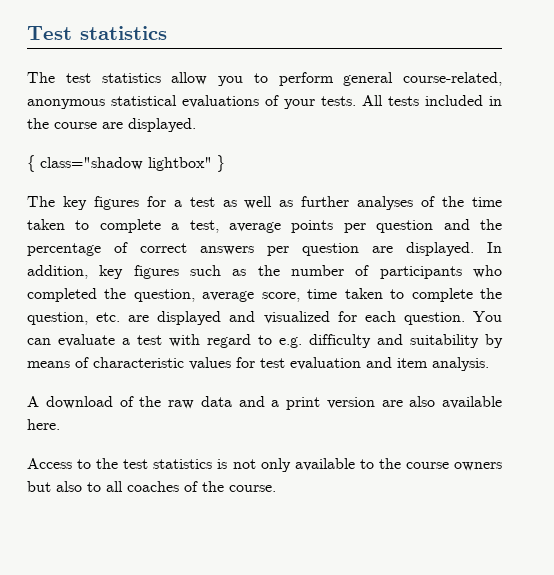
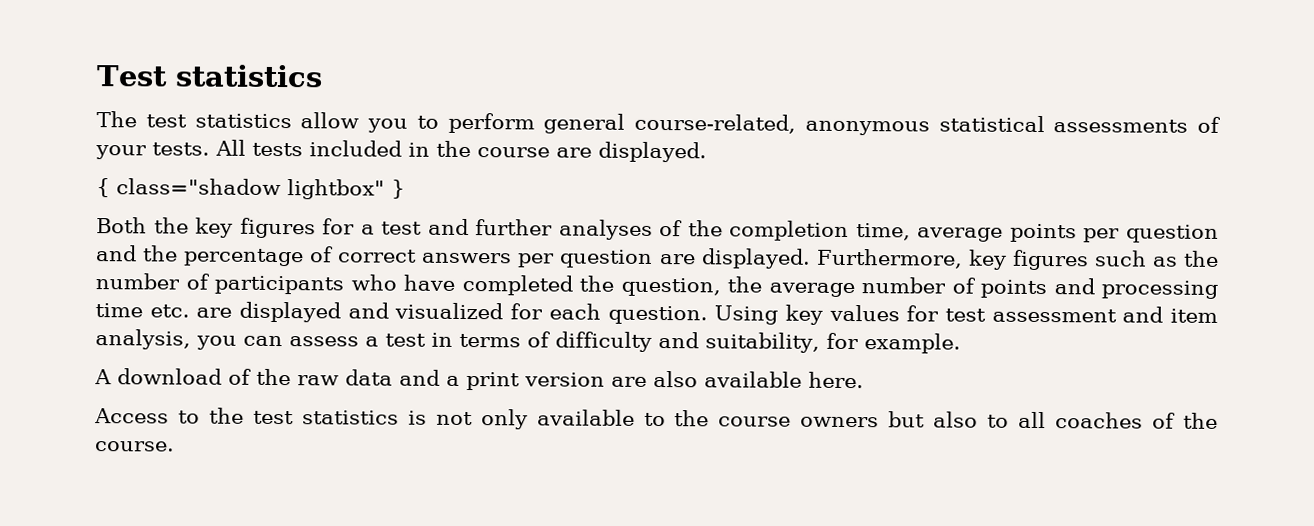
- The test statistics allow you to perform general course-related, anonymous statistical evaluations of your tests.
+ The test statistics allow you to perform general course-related, anonymous statistical assessments of your tests.
- The key figures for a test as well as further analyses of the time taken to complete a test, average points per question and the percentage of correct answers per question are displayed.
+ Both the key figures for a test and further analyses of the completion time, average points per question and the percentage of correct answers per question are displayed.
- In addition, key figures such as the number of participants who completed the question, average score, time taken to complete the question, etc. are displayed and visualized for each question.
+ Furthermore, key figures such as the number of participants who have completed the question, the average number of points and processing time etc. are displayed and visualized for each question.
- You can evaluate a test with regard to e.g. difficulty and suitability by means of characteristic values for test evaluation and item analysis.
+ Using key values for test assessment and item analysis, you can assess a test in terms of difficulty and suitability, for example.

